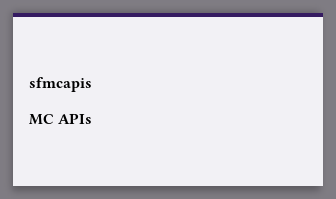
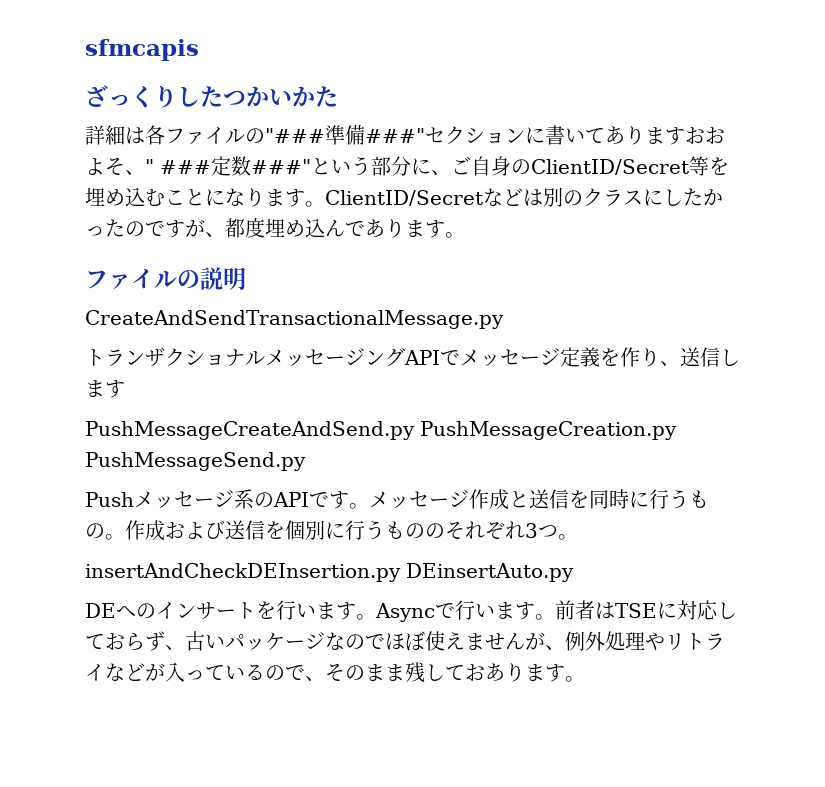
- MC APIs
+ ざっくりしたつかいかた
+ 詳細は各ファイルの"###準備###"セクションに書いてありますおおよそ、" ###定数###"という部分に、ご自身のClientID/Secret等を埋め込むことになります。ClientID/Secretなどは別のクラスにしたかったのですが、都度埋め込んであります。
+ ファイルの説明
+ CreateAndSendTransactionalMessage.py
+ トランザクショナルメッセージングAPIでメッセージ定義を作り、送信します
+ PushMessageCreateAndSend.py PushMessageCreation.py PushMessageSend.py
+ Pushメッセージ系のAPIです。メッセージ作成と送信を同時に行うもの。作成および送信を個別に行うもののそれぞれ3つ。
+ insertAndCheckDEInsertion.py DEinsertAuto.py
+ DEへのインサートを行います。Asyncで行います。前者はTSEに対応しておらず、古いパッケージなのでほぼ使えませんが、例外処理やリトライなどが入っているので、そのまま残しておあります。

